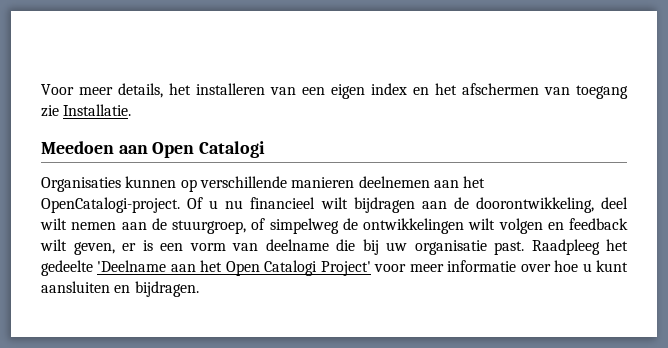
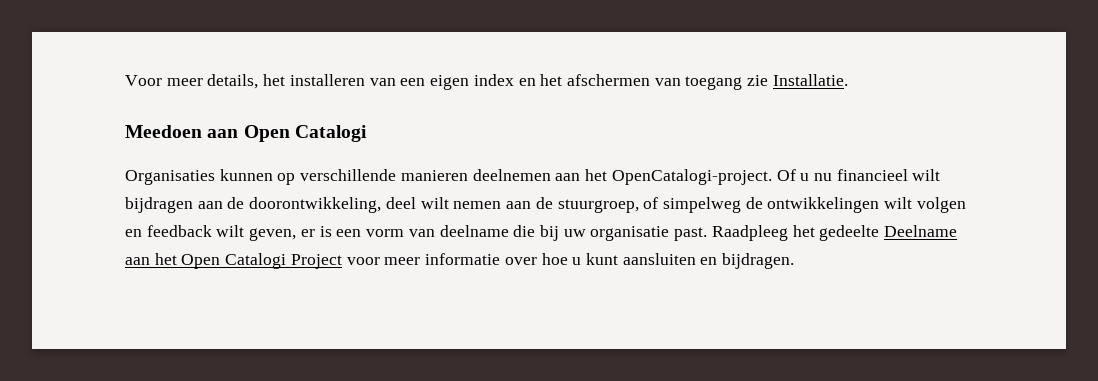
- Raadpleeg het gedeelte 'Deelname aan het Open Catalogi Project' voor meer informatie over hoe u kunt aansluiten en bijdragen.
+ Raadpleeg het gedeelte Deelname aan het Open Catalogi Project voor meer informatie over hoe u kunt aansluiten en bijdragen.

